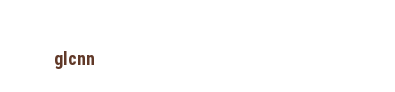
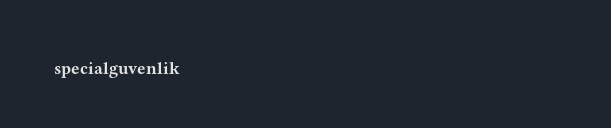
- glcnn
+ specialguvenlik

